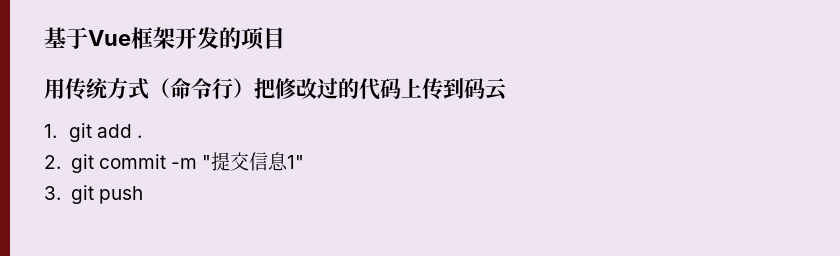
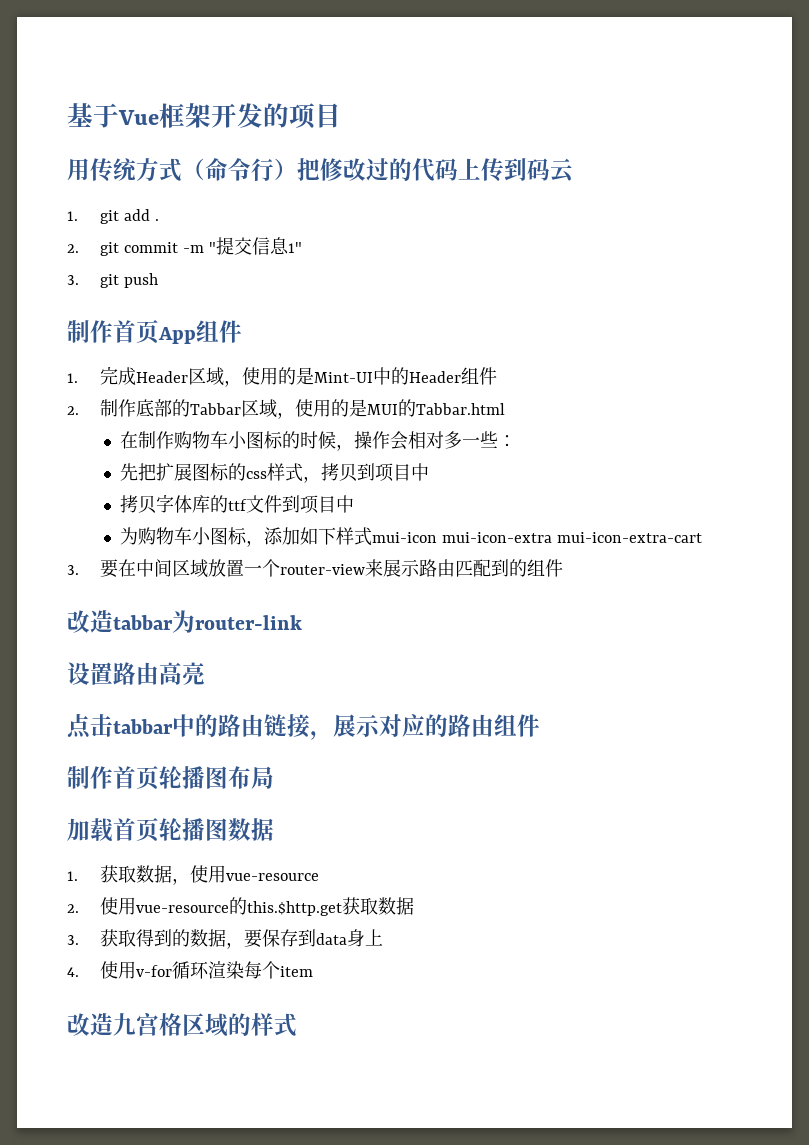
+ 制作首页App组件
+ 1.完成Header区域，使用的是Mint-UI中的Header组件
+ 2.制作底部的Tabbar区域，使用的是MUI的Tabbar.html
+ 在制作购物车小图标的时候，操作会相对多一些：
+ 先把扩展图标的css样式，拷贝到项目中
+ 拷贝字体库的ttf文件到项目中
+ 为购物车小图标，添加如下样式mui-icon mui-icon-extra mui-icon-extra-cart
+ 3.要在中间区域放置一个router-view来展示路由匹配到的组件
+ 改造tabbar为router-link
+ 设置路由高亮
+ 点击tabbar中的路由链接，展示对应的路由组件
+ 制作首页轮播图布局
+ 加载首页轮播图数据
+ 1.获取数据，使用vue-resource
+ 2.使用vue-resource的this.$http.get获取数据
+ 3.获取得到的数据，要保存到data身上
+ 4.使用v-for循环渲染每个item
+ 改造九宫格区域的样式

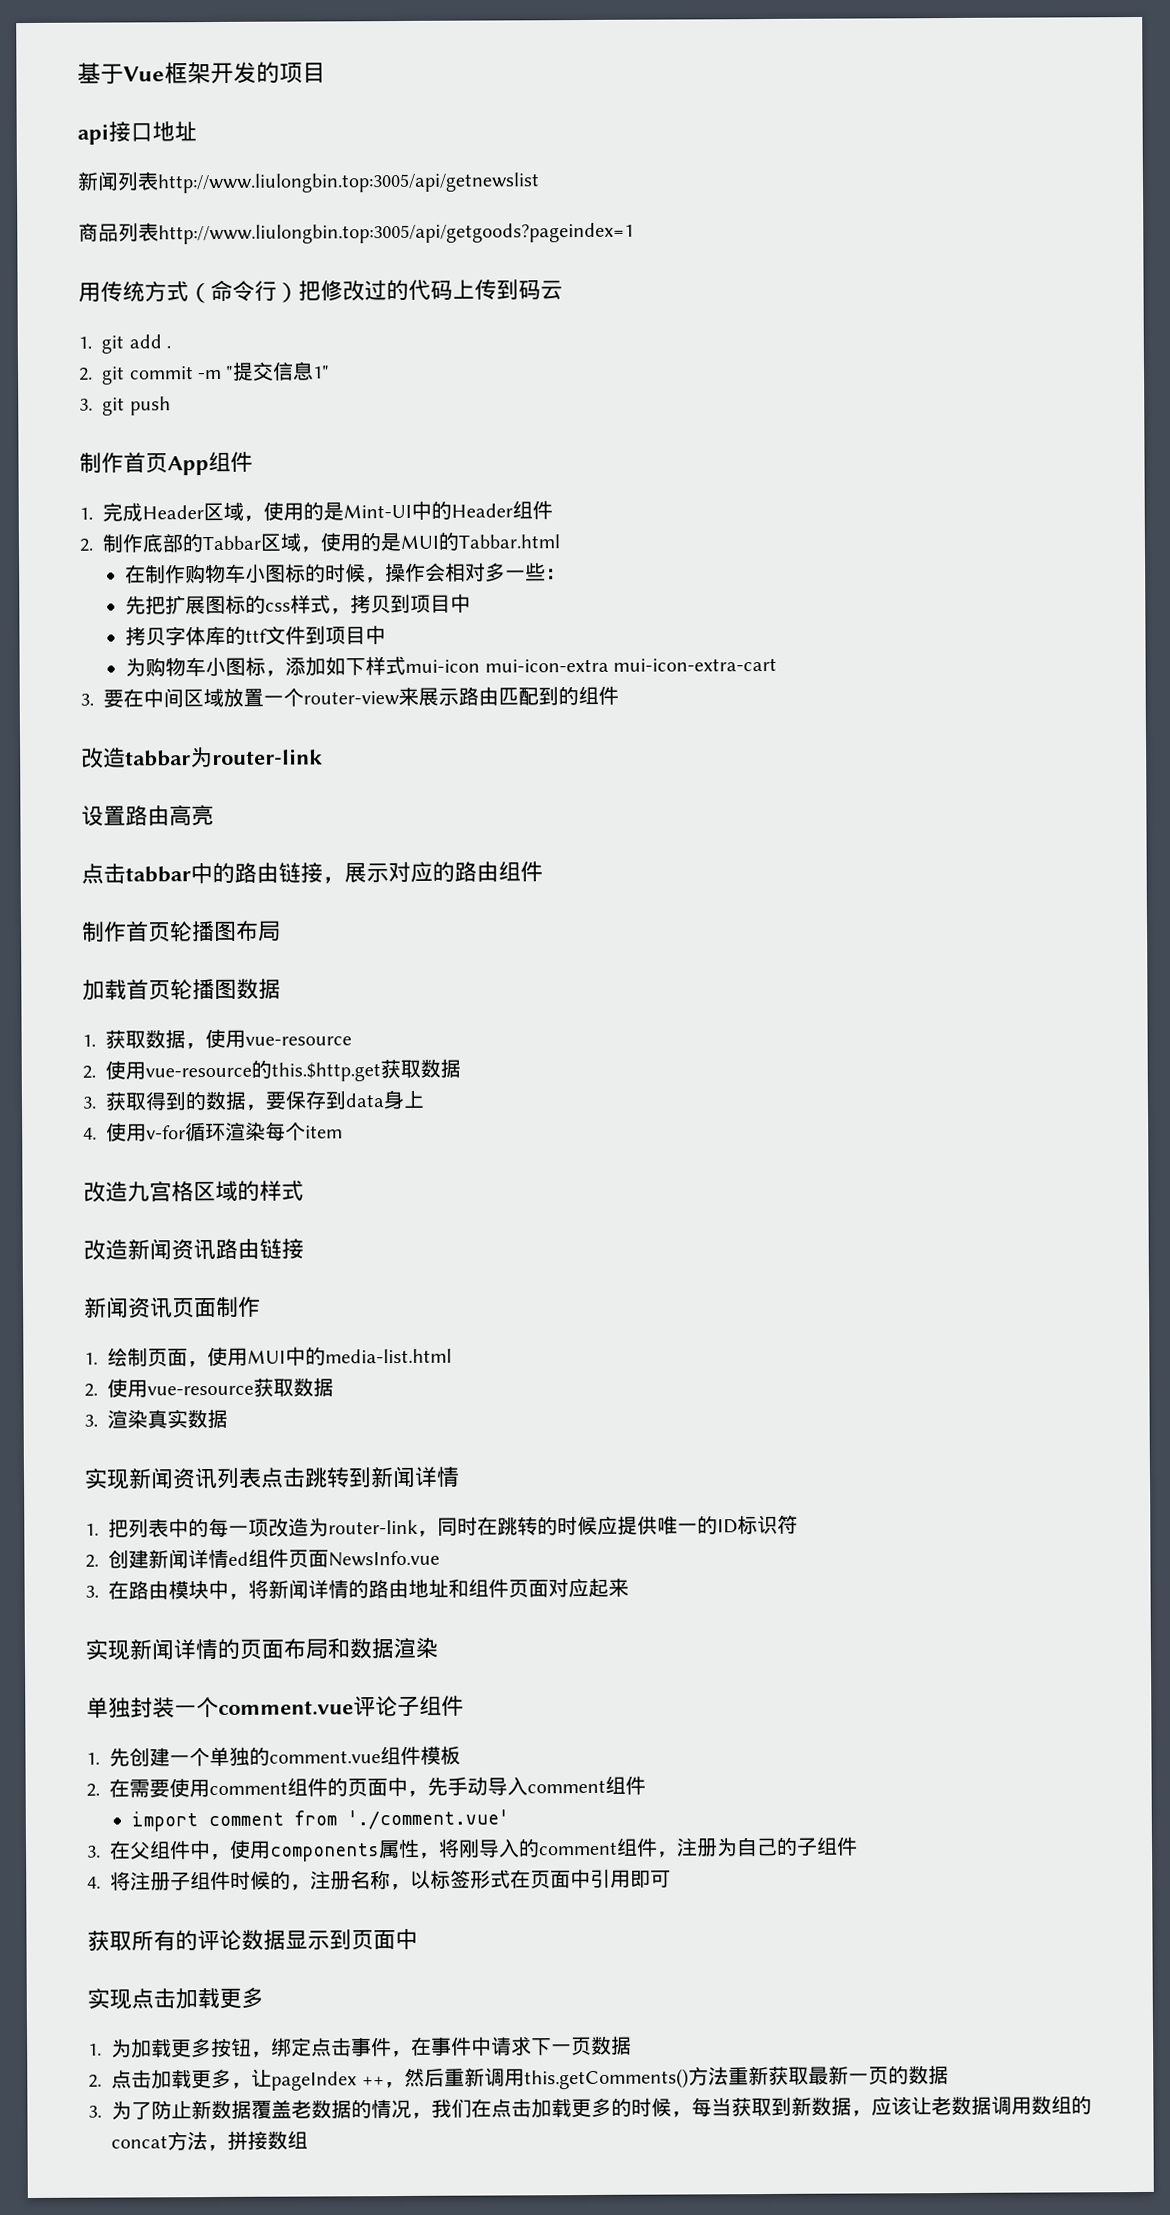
+ api接口地址
+ 新闻列表http://www.liulongbin.top:3005/api/getnewslist
+ 商品列表http://www.liulongbin.top:3005/api/getgoods?pageindex=1
+ 改造新闻资讯路由链接
+ 新闻资讯页面制作
+ 1.绘制页面，使用MUI中的media-list.html
+ 2.使用vue-resource获取数据
+ 3.渲染真实数据
+ 实现新闻资讯列表点击跳转到新闻详情
+ 1.把列表中的每一项改造为router-link，同时在跳转的时候应提供唯一的ID标识符
+ 2.创建新闻详情ed组件页面NewsInfo.vue
+ 3.在路由模块中，将新闻详情的路由地址和组件页面对应起来
+ 实现新闻详情的页面布局和数据渲染
+ 单独封装一个comment.vue评论子组件
+ 1.先创建一个单独的comment.vue组件模板
+ 2.在需要使用comment组件的页面中，先手动导入comment组件
+ import comment from './comment.vue'
+ 3.在父组件中，使用components属性，将刚导入的comment组件，注册为自己的子组件
+ 4.将注册子组件时候的，注册名称，以标签形式在页面中引用即可
+ 获取所有的评论数据显示到页面中
+ 实现点击加载更多
+ 1.为加载更多按钮，绑定点击事件，在事件中请求下一页数据
+ 2.点击加载更多，让pageIndex ++，然后重新调用this.getComments()方法重新获取最新一页的数据
+ 3.为了防止新数据覆盖老数据的情况，我们在点击加载更多的时候，每当获取到新数据，应该让老数据调用数组的concat方法，拼接数组

